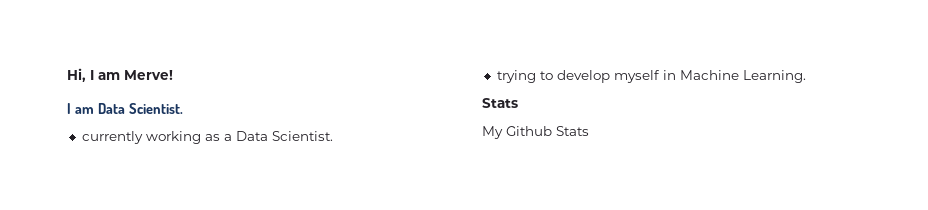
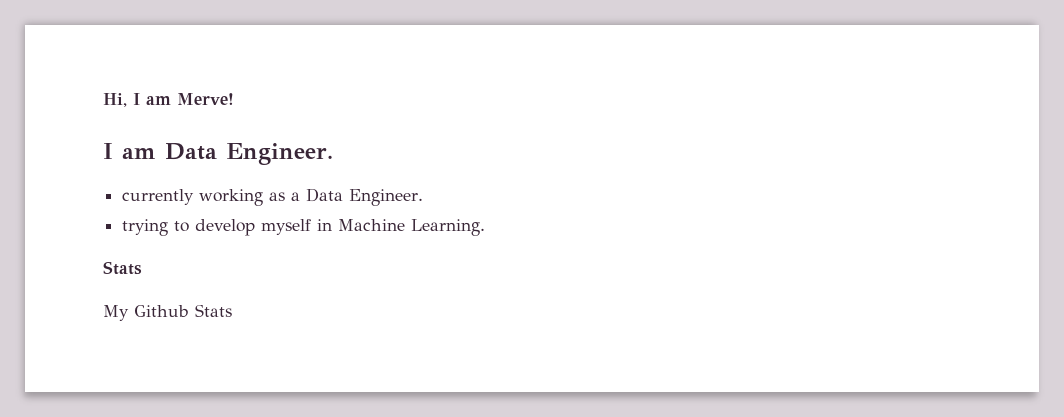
- I am Data Scientist.
+ I am Data Engineer.
- currently working as a Data Scientist.
+ currently working as a Data Engineer.

